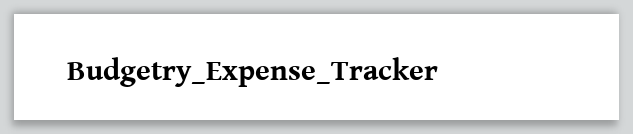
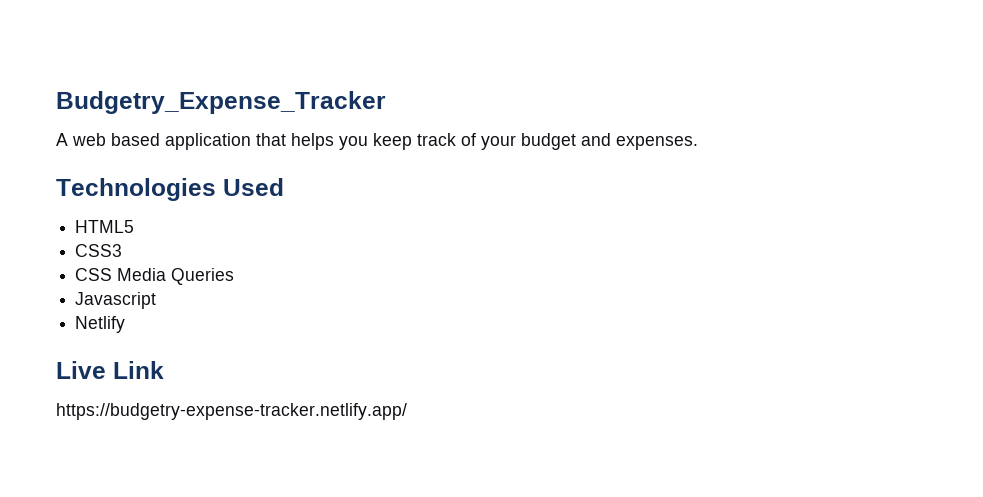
+ A web based application that helps you keep track of your budget and expenses.
+ Technologies Used
+ HTML5
+ CSS3
+ CSS Media Queries
+ Javascript
+ Netlify
+ Live Link
+ https://budgetry-expense-tracker.netlify.app/

